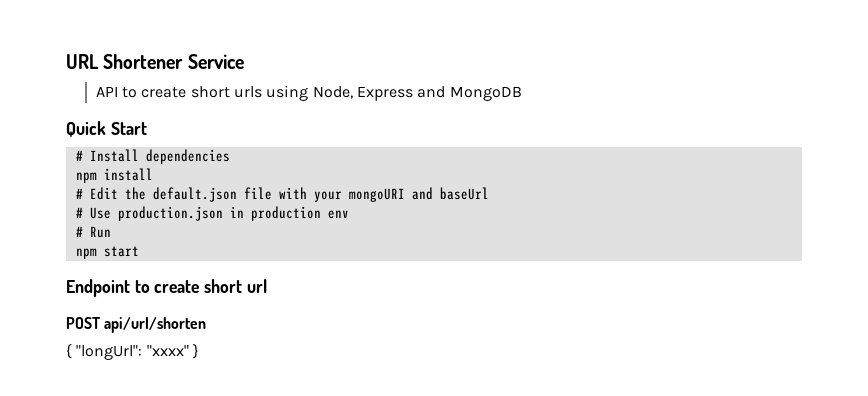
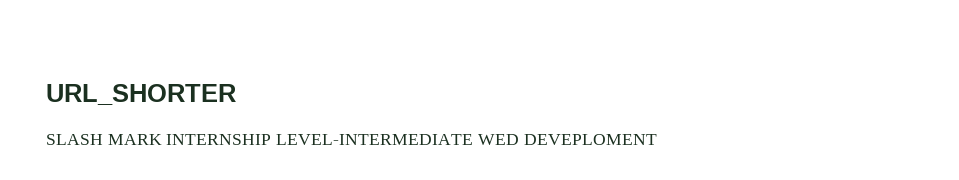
- URL Shortener Service
- API to create short urls using Node, Express and MongoDB
- Quick Start
- # Install dependencies
- npm install
- # Edit the default.json file with your mongoURI and baseUrl
- # Use production.json in production env
- # Run
- npm start
- Endpoint to create short url
- POST api/url/shorten
- { "longUrl": "xxxx" }
+ URL_SHORTER
+ SLASH MARK INTERNSHIP LEVEL-INTERMEDIATE WED DEVEPLOMENT

